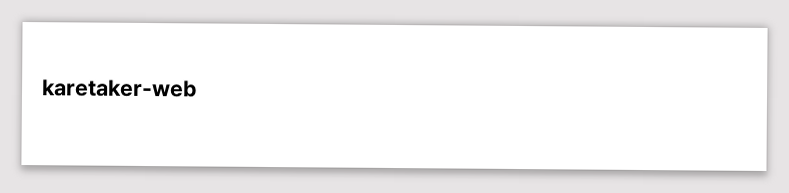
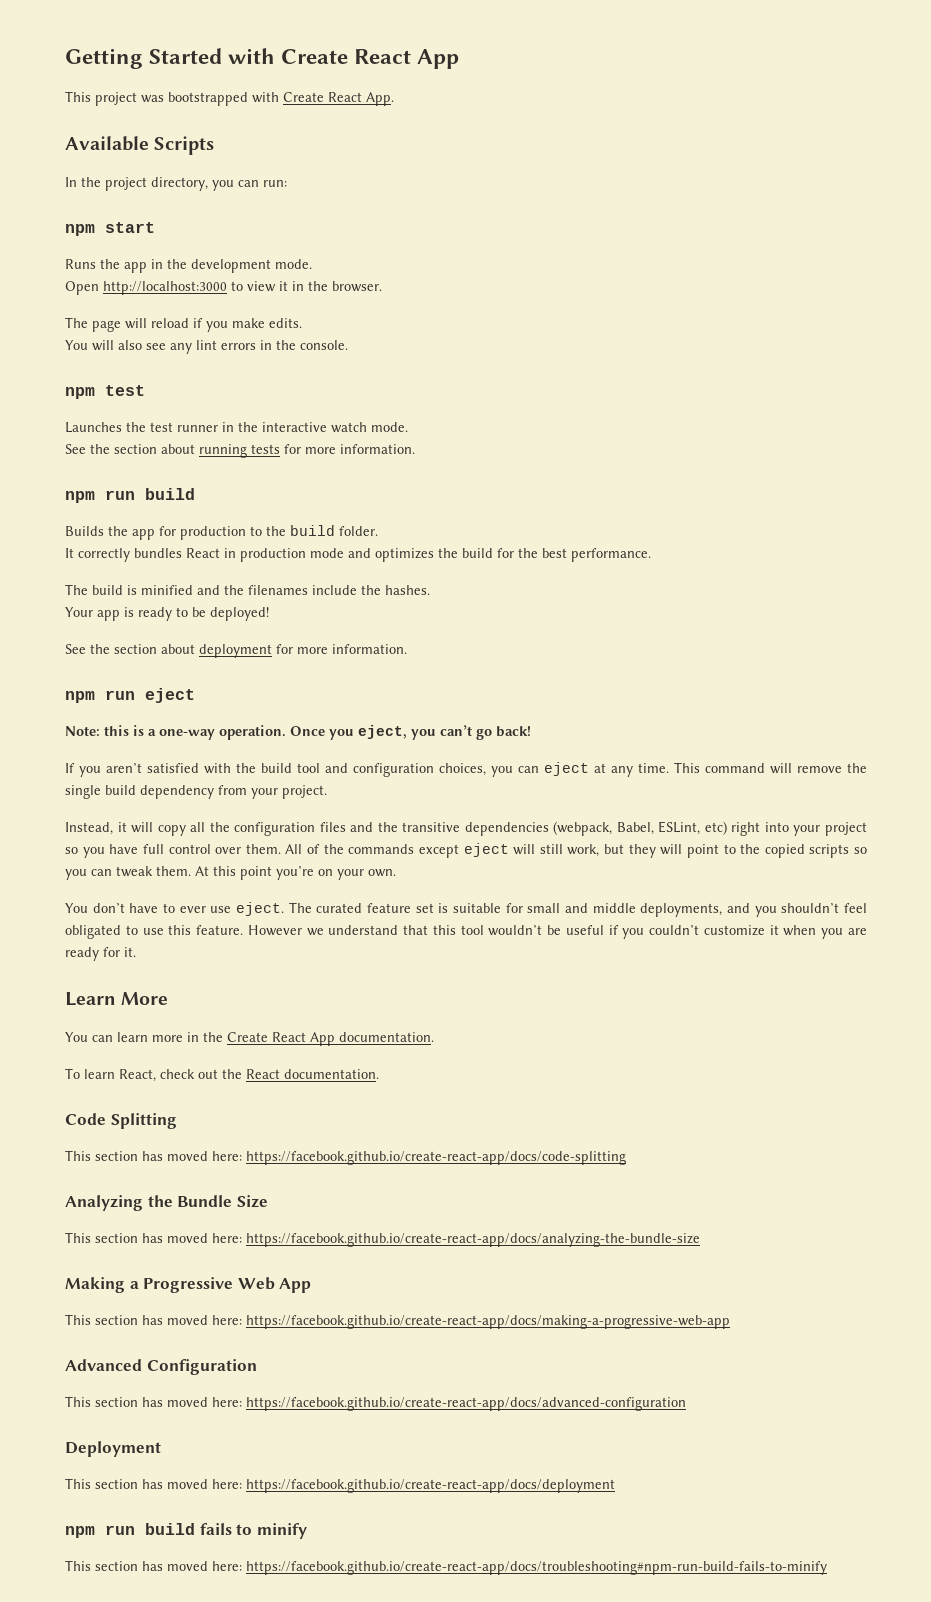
- karetaker-web
+ Getting Started with Create React App
+ This project was bootstrapped with Create React App.
+ Available Scripts
+ In the project directory, you can run:
+ npm start
+ Runs the app in the development mode.
+ Open http://localhost:3000 to view it in the browser.
+ The page will reload if you make edits.
+ You will also see any lint errors in the console.
+ npm test
+ Launches the test runner in the interactive watch mode.
+ See the section about running tests for more information.
+ npm run build
+ Builds the app for production to the build folder.
+ It correctly bundles React in production mode and optimizes the build for the best performance.
+ The build is minified and the filenames include the hashes.
+ Your app is ready to be deployed!
+ See the section about deployment for more information.
+ npm run eject
+ Note: this is a one-way operation. Once you eject, you can’t go back!
+ If you aren’t satisfied with the build tool and configuration choices, you can eject at any time. This command will remove the single build dependency from your project.
+ Instead, it will copy all the configuration files and the transitive dependencies (webpack, Babel, ESLint, etc) right into your project so you have full control over them. All of the commands except eject will still work, but they will point to the copied scripts so you can tweak them. At this point you’re on your own.
+ You don’t have to ever use eject. The curated feature set is suitable for small and middle deployments, and you shouldn’t feel obligated to use this feature. However we understand that this tool wouldn’t be useful if you couldn’t customize it when you are ready for it.
+ Learn More
+ You can learn more in the Create React App documentation.
+ To learn React, check out the React documentation.
+ Code Splitting
+ This section has moved here: https://facebook.github.io/create-react-app/docs/code-splitting
+ Analyzing the Bundle Size
+ This section has moved here: https://facebook.github.io/create-react-app/docs/analyzing-the-bundle-size
+ Making a Progressive Web App
+ This section has moved here: https://facebook.github.io/create-react-app/docs/making-a-progressive-web-app
+ Advanced Configuration
+ This section has moved here: https://facebook.github.io/create-react-app/docs/advanced-configuration
+ Deployment
+ This section has moved here: https://facebook.github.io/create-react-app/docs/deployment
+ npm run build fails to minify
+ This section has moved here: https://facebook.github.io/create-react-app/docs/troubleshooting#npm-run-build-fails-to-minify

